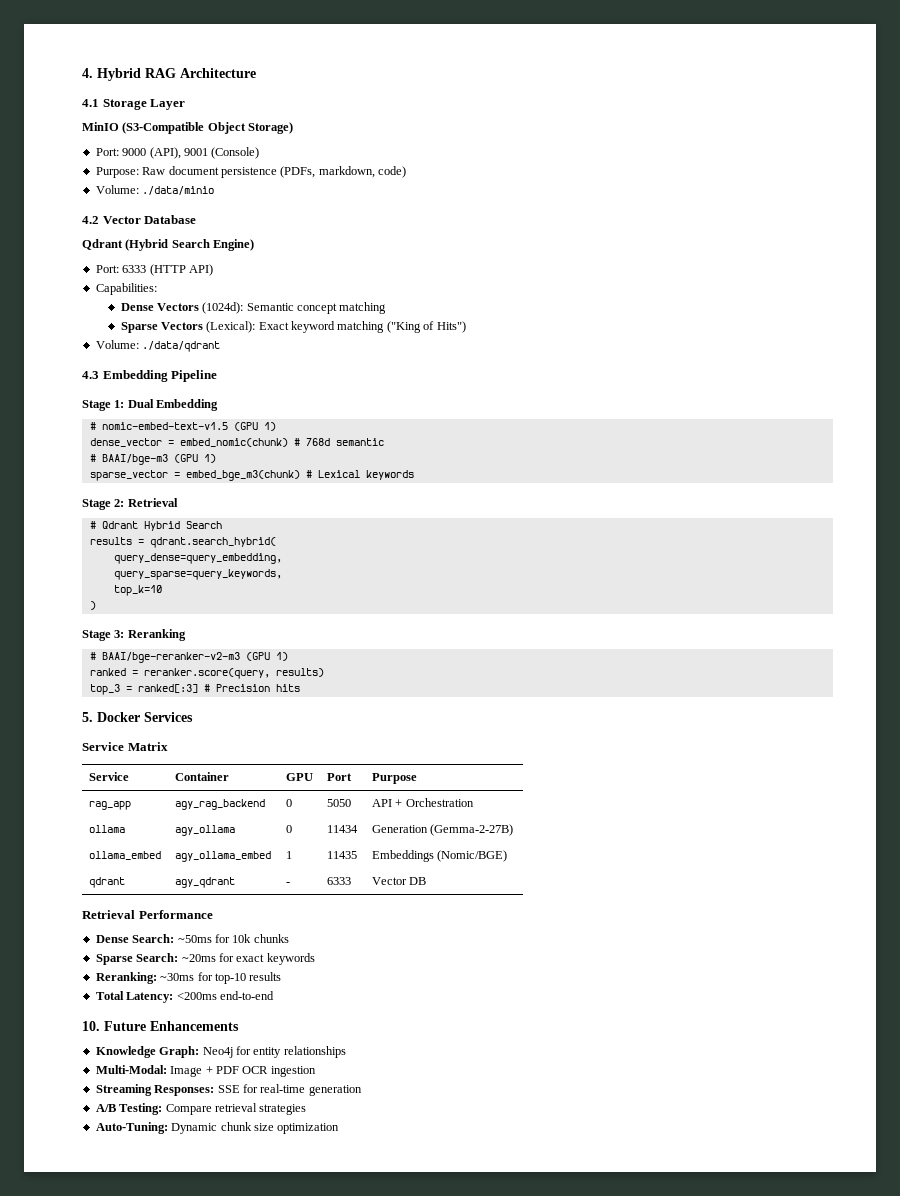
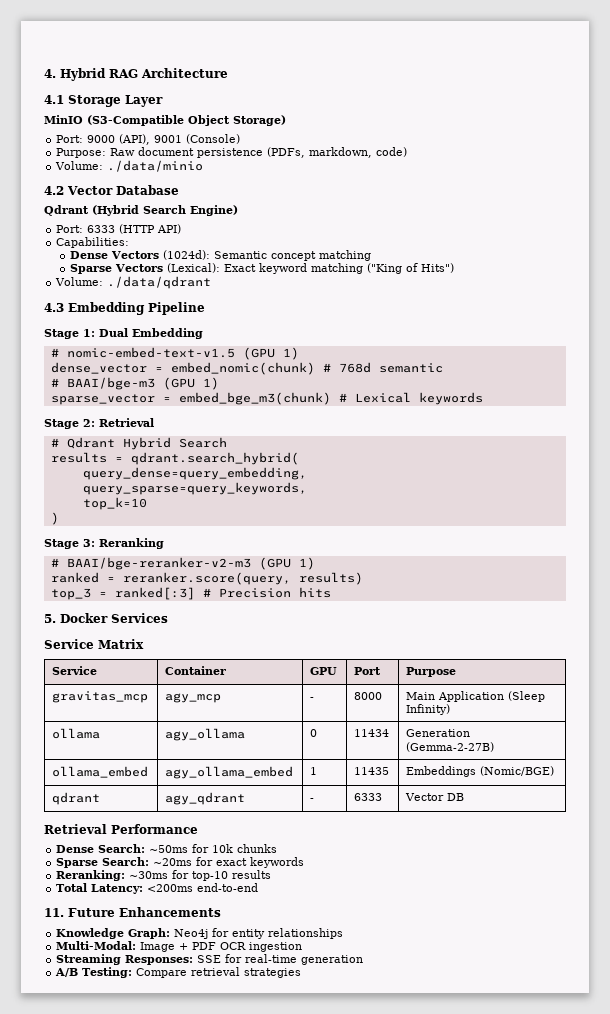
- rag_app | agy_rag_backend | 0 | 5050 | API + Orchestration
+ gravitas_mcp | agy_mcp | - | 8000 | Main Application (Sleep Infinity)
- 10. Future Enhancements
+ 11. Future Enhancements
- Auto-Tuning: Dynamic chunk size optimization

